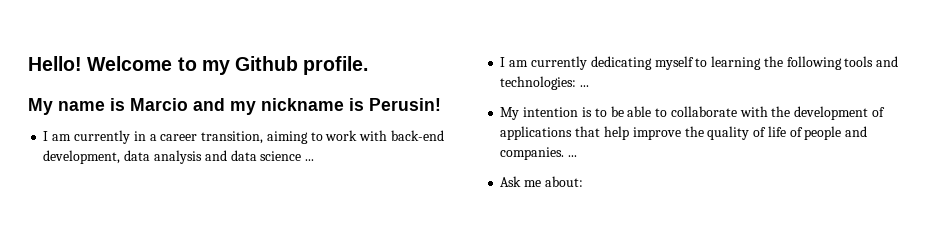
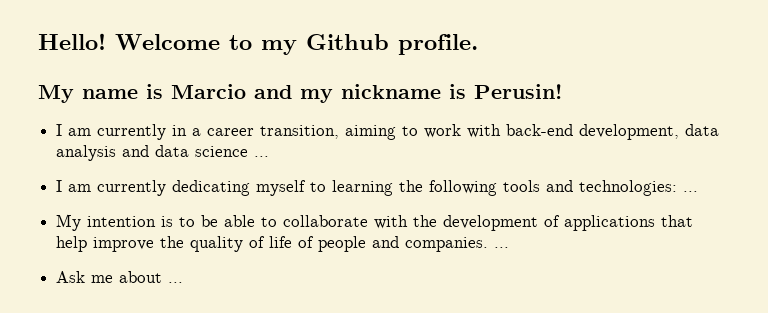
- Ask me about:
+ Ask me about ...

